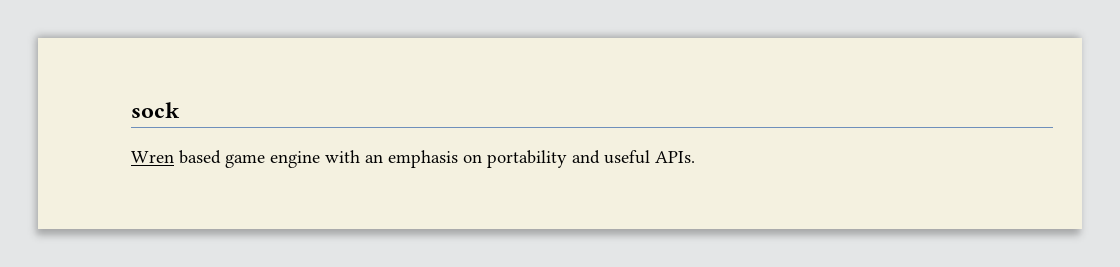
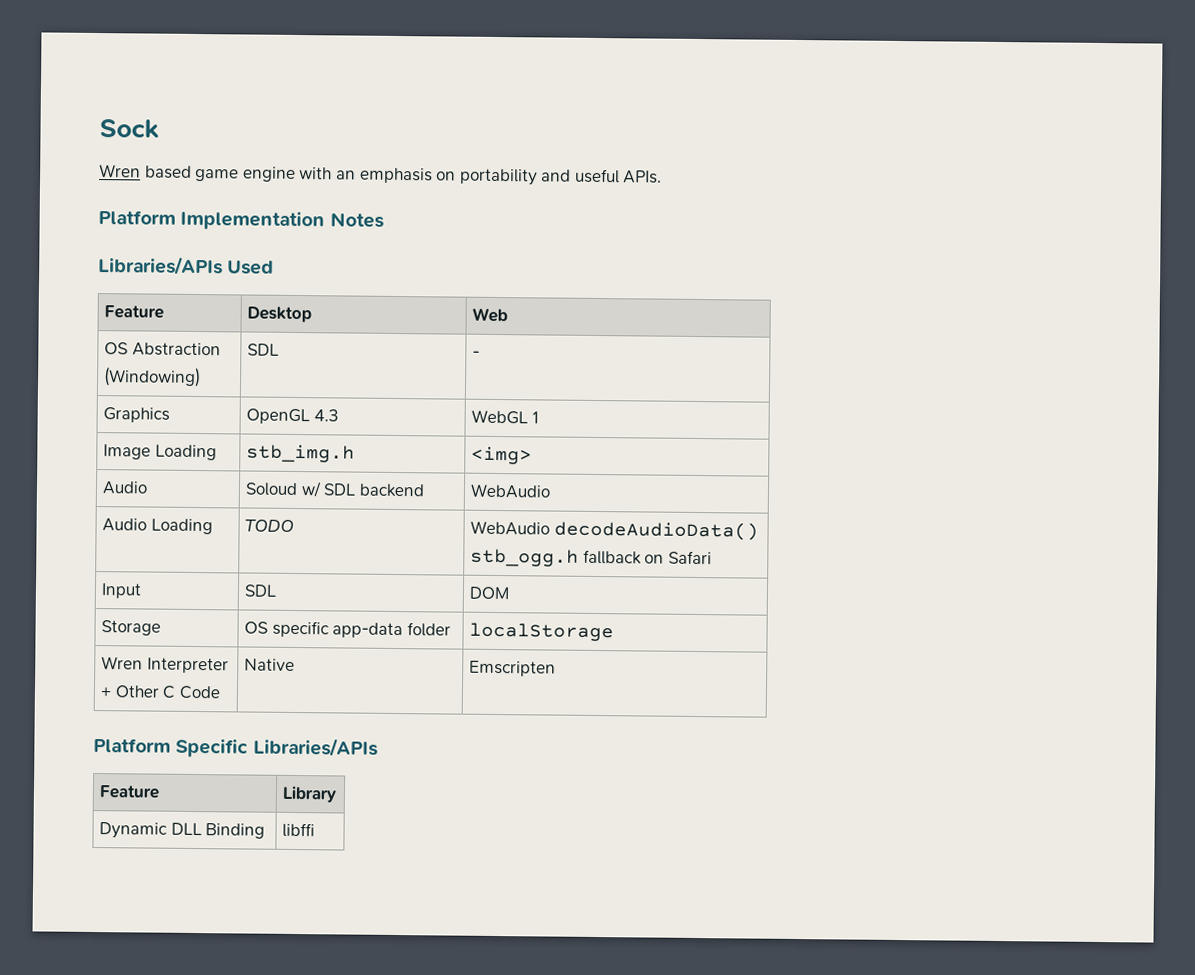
- sock
+ Sock
+ Platform Implementation Notes
+ Libraries/APIs Used
+ Feature | Desktop | Web
+ OS Abstraction
+ (Windowing) | SDL | -
+ Graphics | OpenGL 4.3 | WebGL 1
+ Image Loading | stb_img.h | <img>
+ Audio | Soloud w/ SDL backend | WebAudio
+ Audio Loading | TODO | WebAudio decodeAudioData()
+ stb_ogg.h fallback on Safari
+ Input | SDL | DOM
+ Storage | OS specific app-data folder | localStorage
+ Wren Interpreter
+ + Other C Code | Native | Emscripten
+ Platform Specific Libraries/APIs
+ Feature | Library
+ Dynamic DLL Binding | libffi

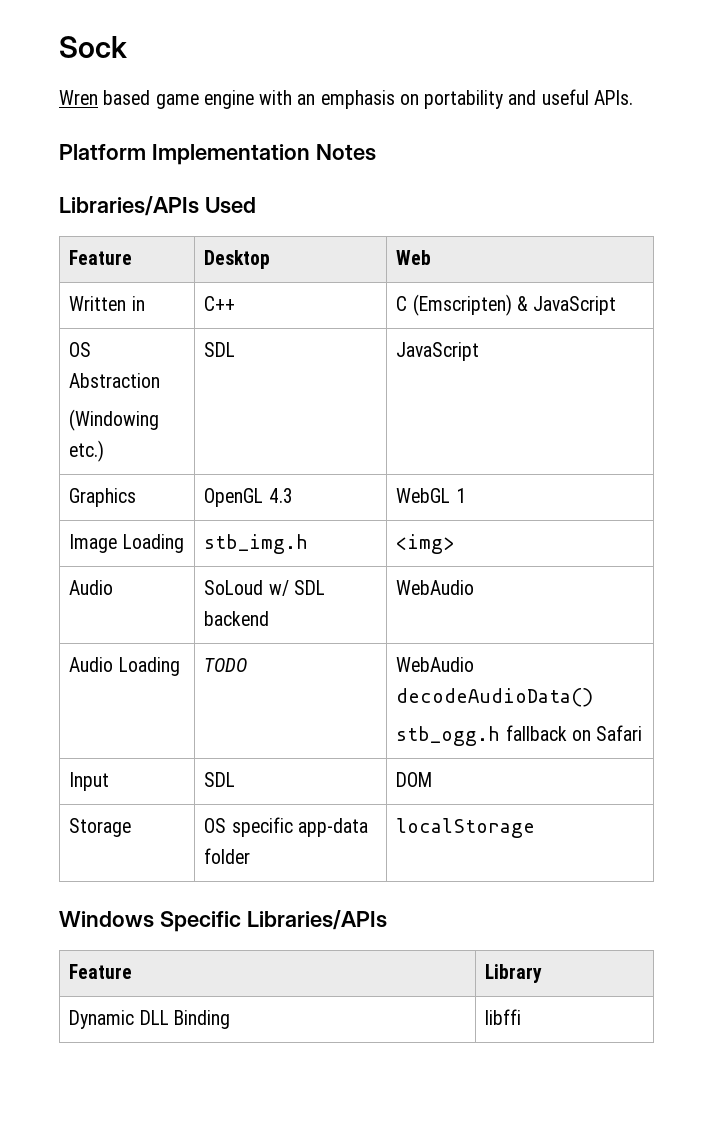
+ Written in | C++ | C (Emscripten) & JavaScript
  OS Abstraction
- (Windowing) | SDL | -
+ (Windowing etc.) | SDL | JavaScript
- Audio | Soloud w/ SDL backend | WebAudio
+ Audio | SoLoud w/ SDL backend | WebAudio
- Wren Interpreter
- + Other C Code | Native | Emscripten
- Platform Specific Libraries/APIs
+ Windows Specific Libraries/APIs

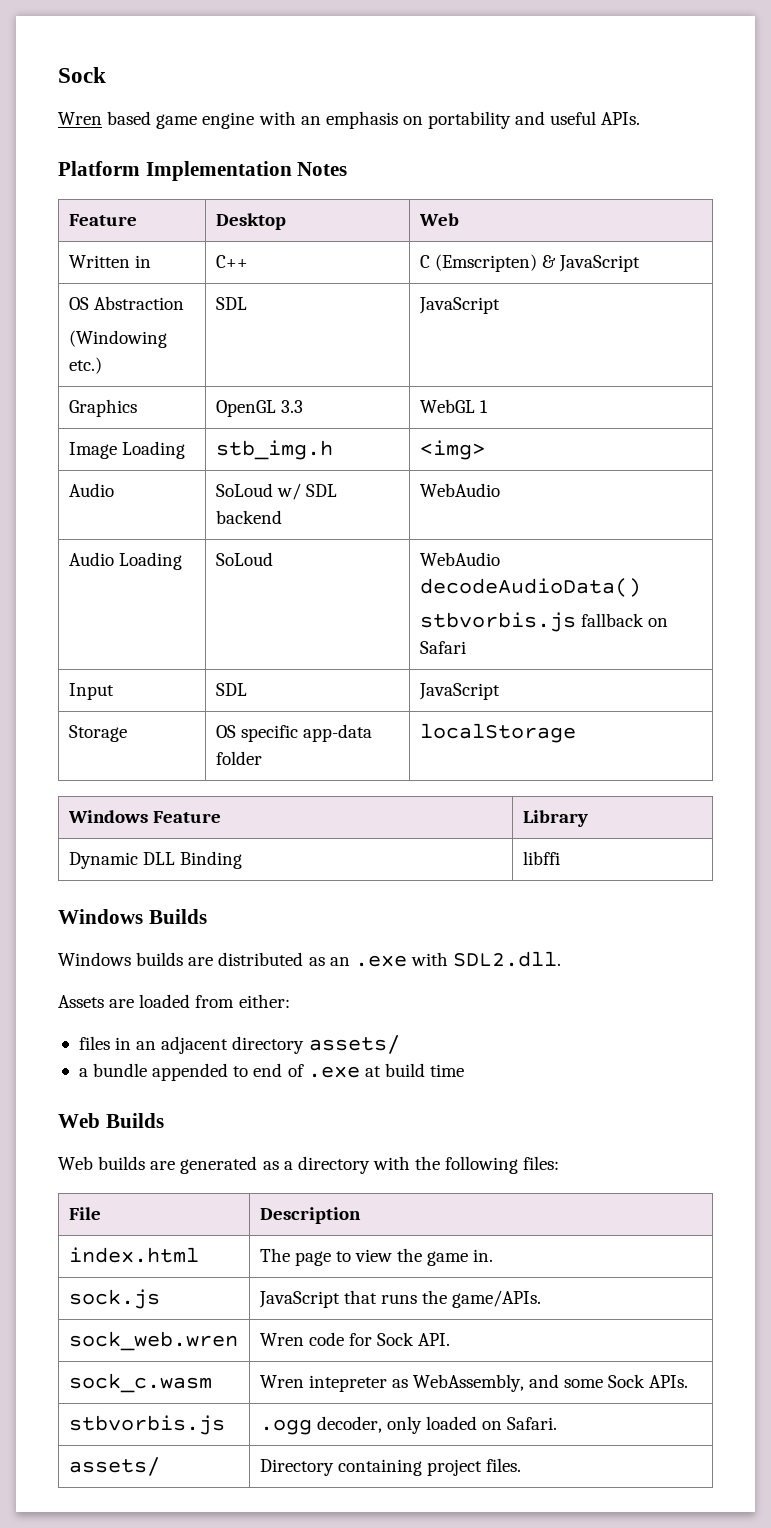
- Libraries/APIs Used
- Graphics | OpenGL 4.3 | WebGL 1
+ Graphics | OpenGL 3.3 | WebGL 1
- Audio Loading | TODO | WebAudio decodeAudioData()
- stb_ogg.h fallback on Safari
+ Audio Loading | SoLoud | WebAudio decodeAudioData()
+ stbvorbis.js fallback on Safari
- Input | SDL | DOM
+ Input | SDL | JavaScript
- Windows Specific Libraries/APIs
- Feature | Library
+ Windows Feature | Library
+ Windows Builds
+ Windows builds are distributed as an .exe with SDL2.dll.
+ Assets are loaded from either:
+ files in an adjacent directory assets/
+ a bundle appended to end of .exe at build time
+ Web Builds
+ Web builds are generated as a directory with the following files:
+ File | Description
+ index.html | The page to view the game in.
+ sock.js | JavaScript that runs the game/APIs.
+ sock_web.wren | Wren code for Sock API.
+ sock_c.wasm | Wren intepreter as WebAssembly, and some Sock APIs.
+ stbvorbis.js | .ogg decoder, only loaded on Safari.
+ assets/ | Directory containing project files.

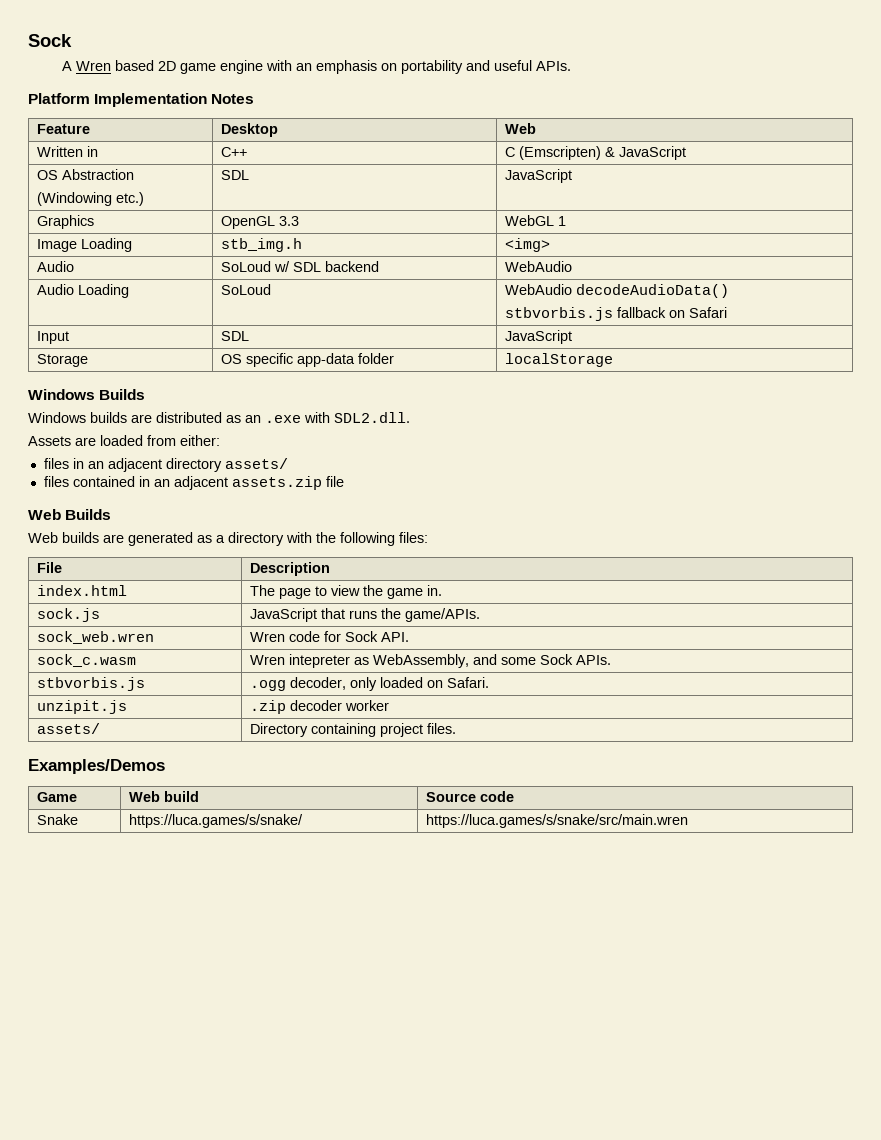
- Wren based game engine with an emphasis on portability and useful APIs.
+ A Wren based 2D game engine with an emphasis on portability and useful APIs.
- Windows Feature | Library
- Dynamic DLL Binding | libffi
- a bundle appended to end of .exe at build time
+ files contained in an adjacent assets.zip file
+ unzipit.js | .zip decoder worker
+ Examples/Demos
+ Game | Web build | Source code
+ Snake | https://luca.games/s/snake/ | https://luca.games/s/snake/src/main.wren

